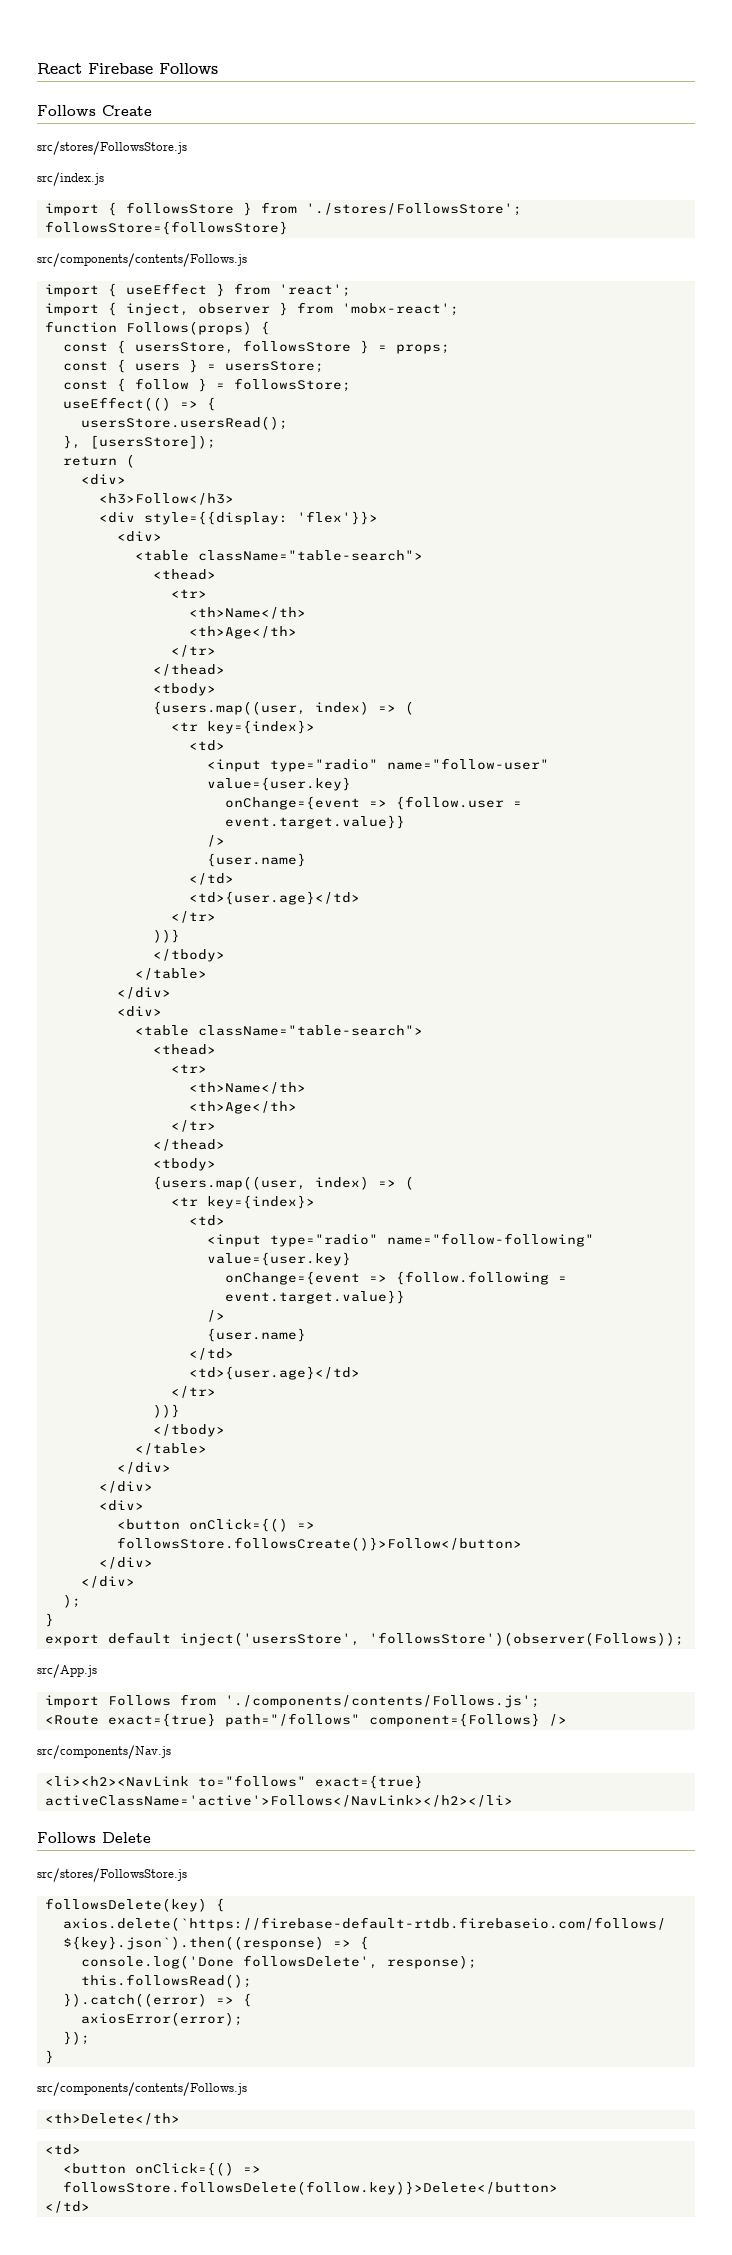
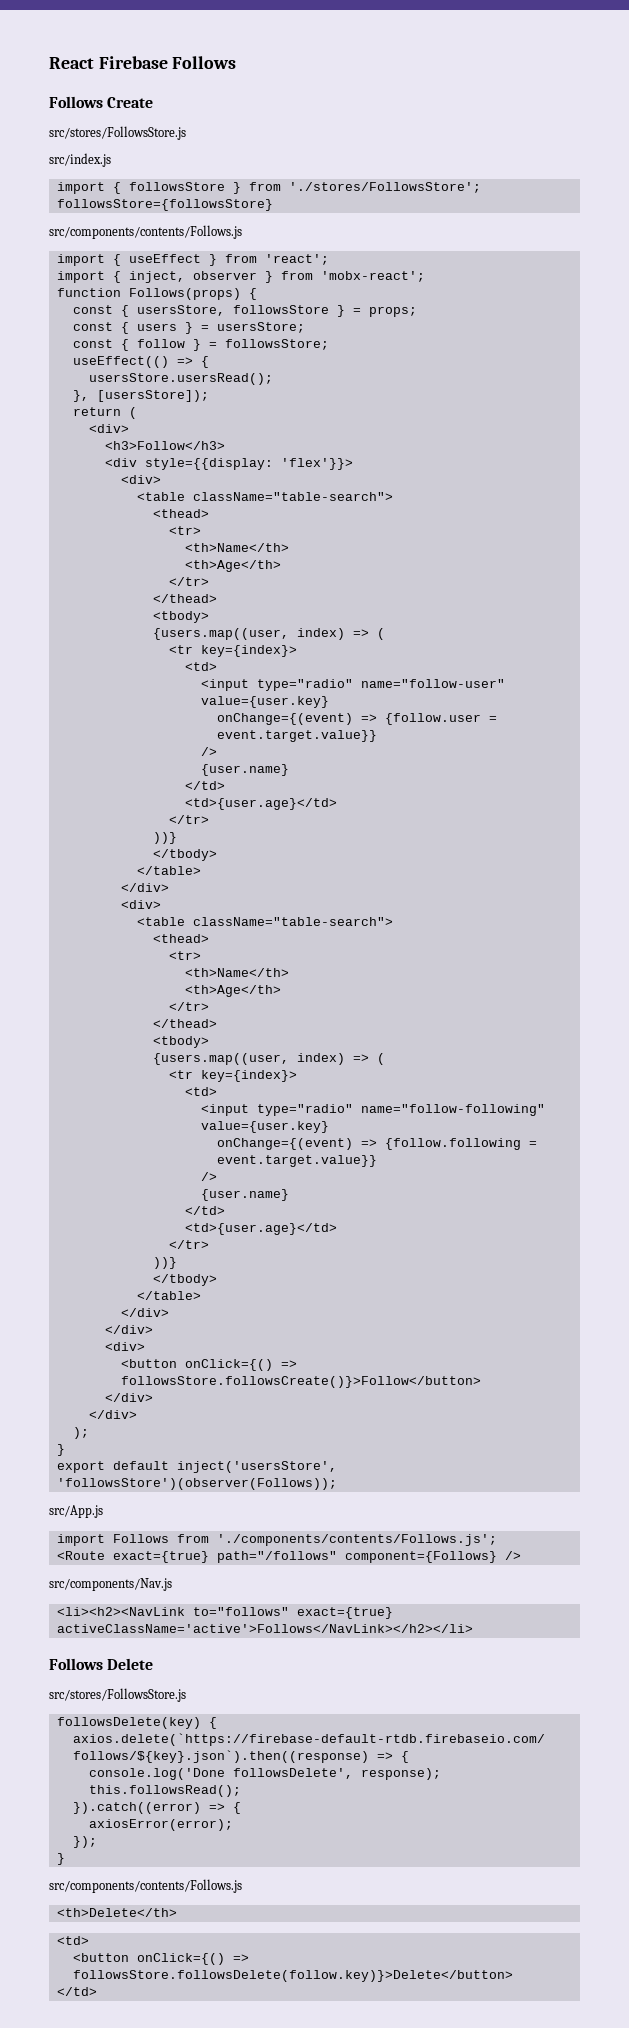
- onChange={event => {follow.user = event.target.value}}
+ onChange={(event) => {follow.user = event.target.value}}
- onChange={event => {follow.following = event.target.value}}
+ onChange={(event) => {follow.following = event.target.value}}

